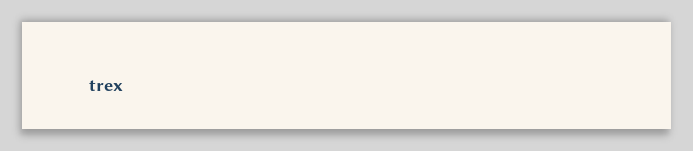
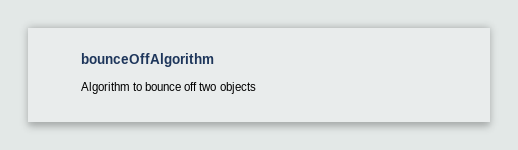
- trex
+ bounceOffAlgorithm
+ Algorithm to bounce off two objects

